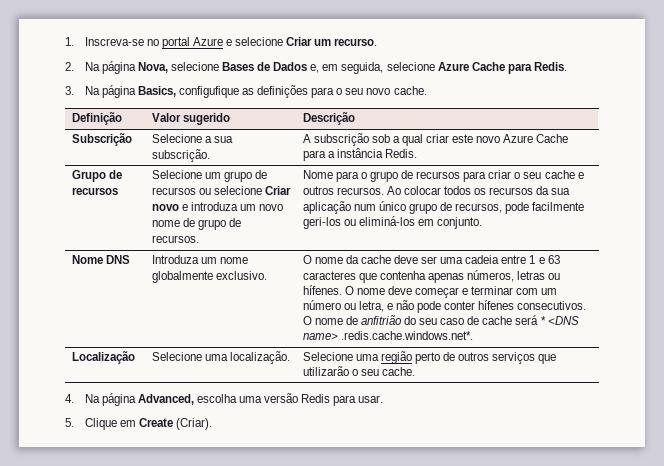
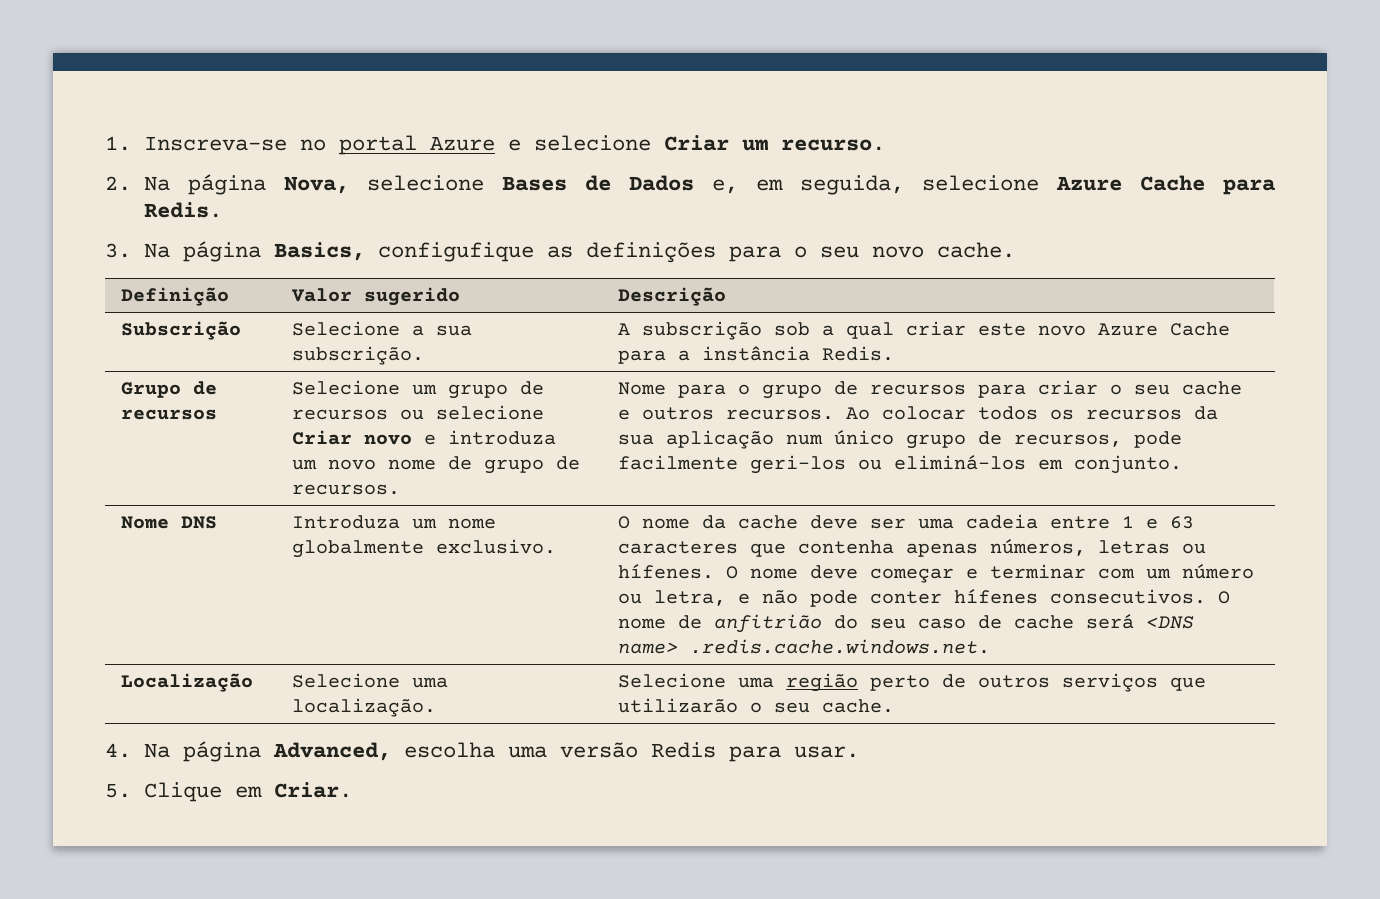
- O nome de anfitrião do seu caso de cache será * <DNS name> .redis.cache.windows.net*.
+ O nome de anfitrião do seu caso de cache será <DNS name> .redis.cache.windows.net.
- 5. Clique em Create (Criar).
+ 5. Clique em Criar.

